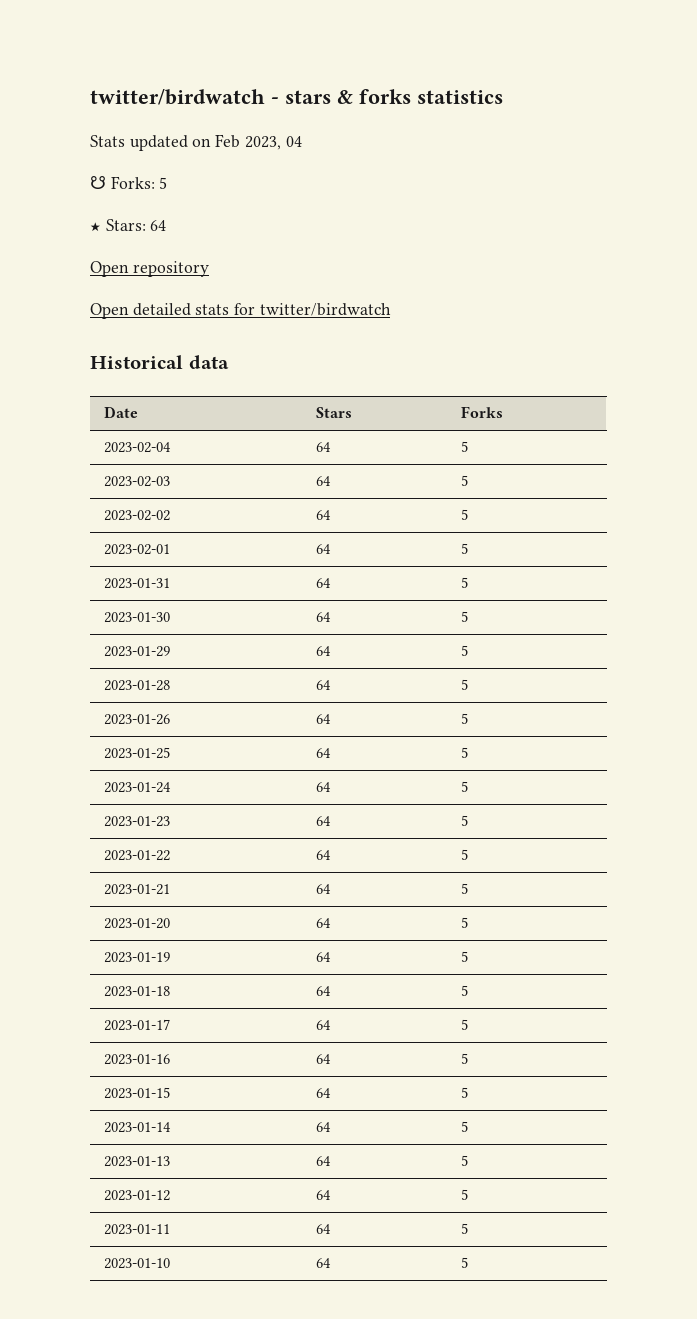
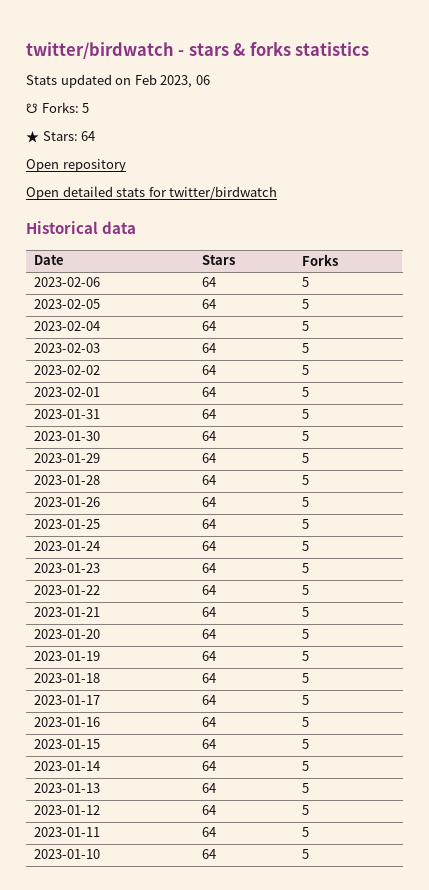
- Stats updated on Feb 2023, 04
+ Stats updated on Feb 2023, 06
+ 2023-02-06 | 64 | 5
+ 2023-02-05 | 64 | 5

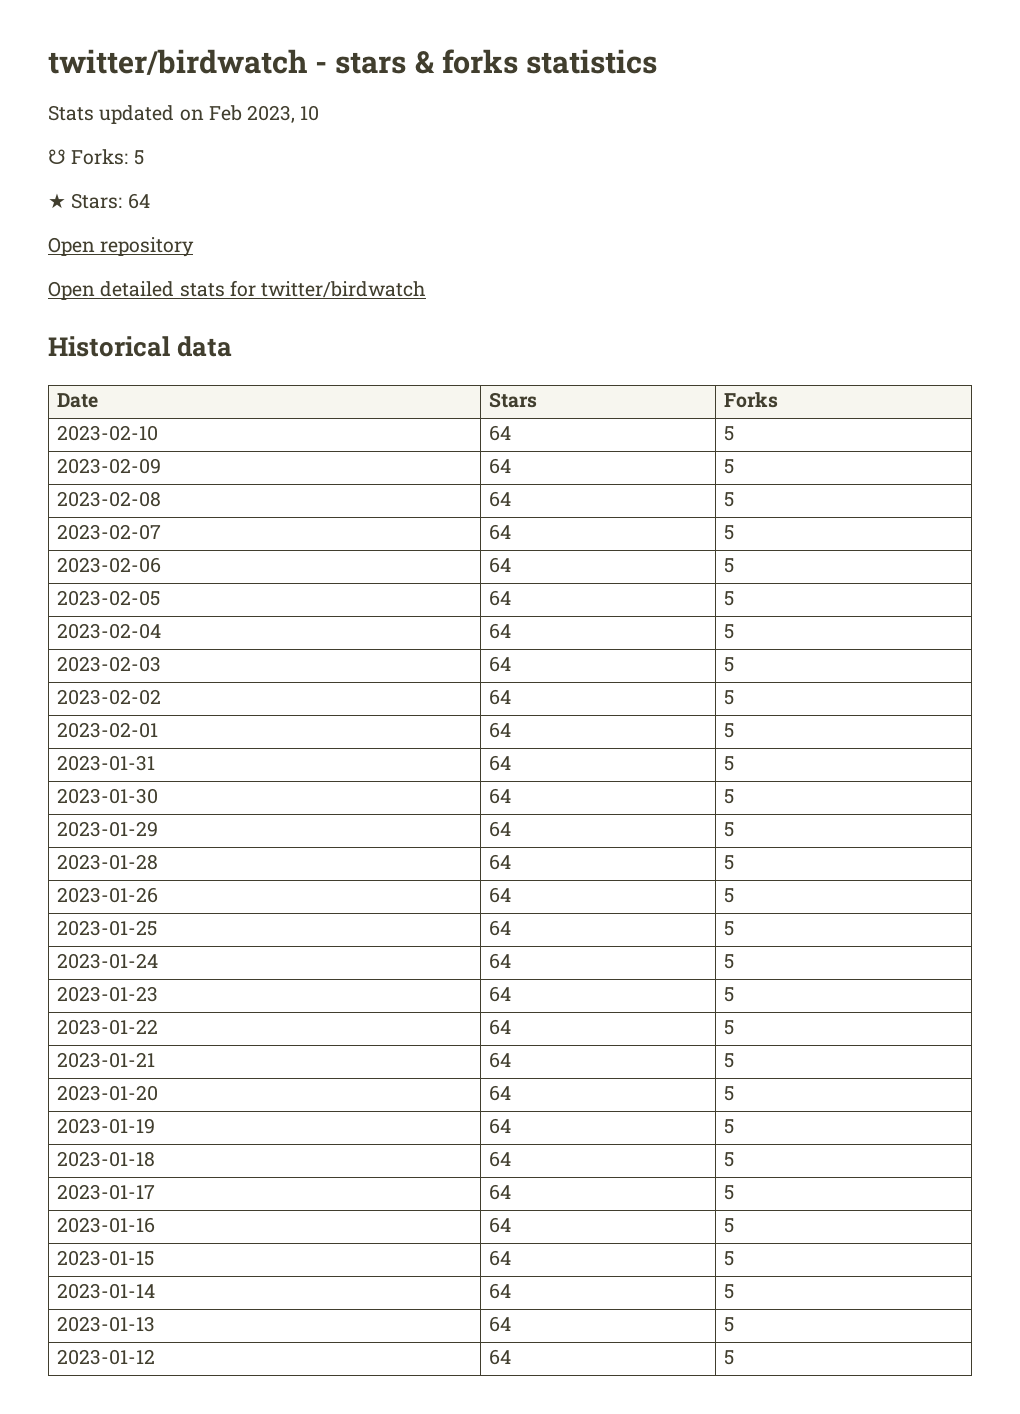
- Stats updated on Feb 2023, 06
+ Stats updated on Feb 2023, 10
+ 2023-02-10 | 64 | 5
+ 2023-02-09 | 64 | 5
+ 2023-02-08 | 64 | 5
+ 2023-02-07 | 64 | 5
- 2023-01-11 | 64 | 5
- 2023-01-10 | 64 | 5

